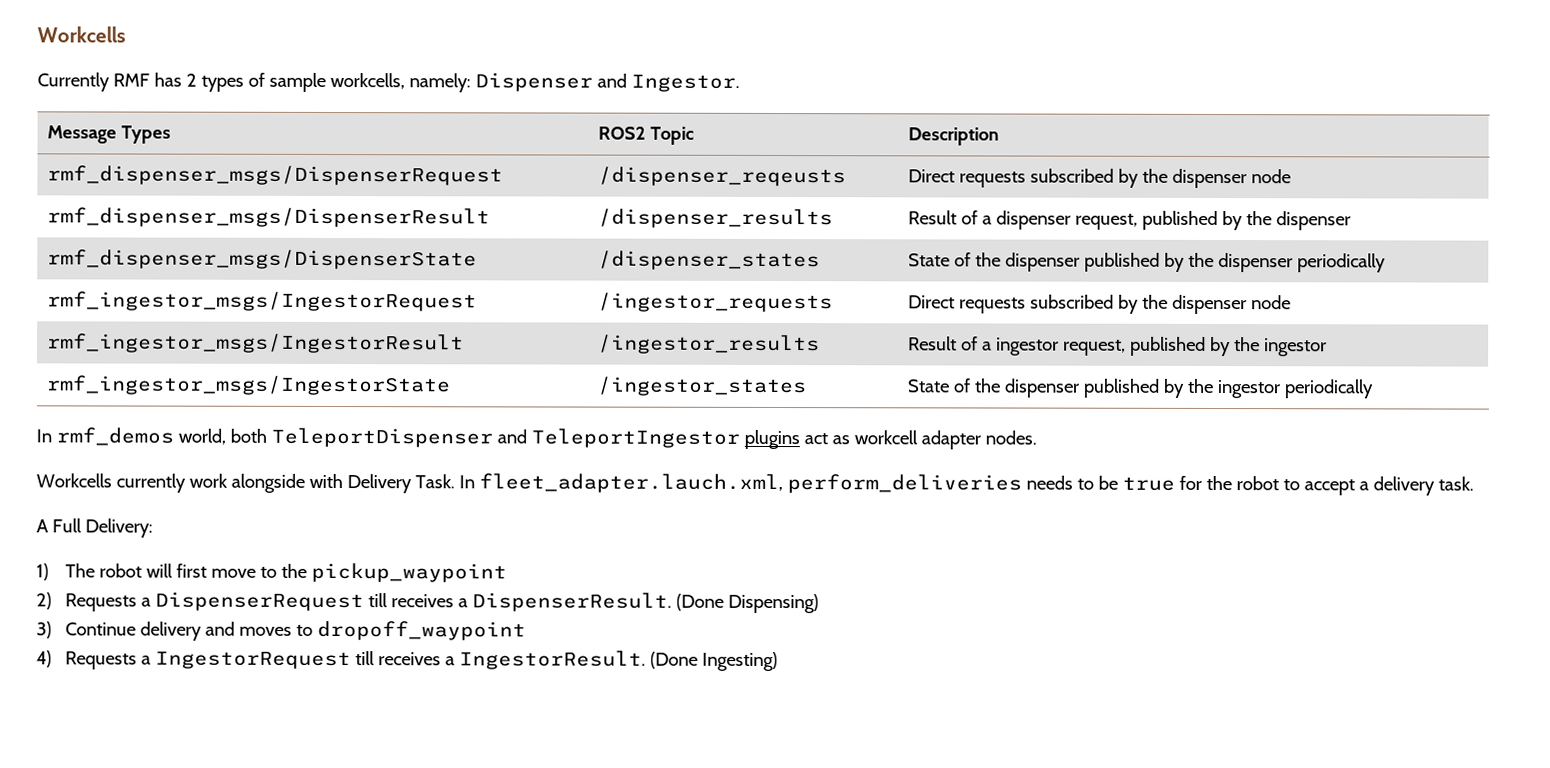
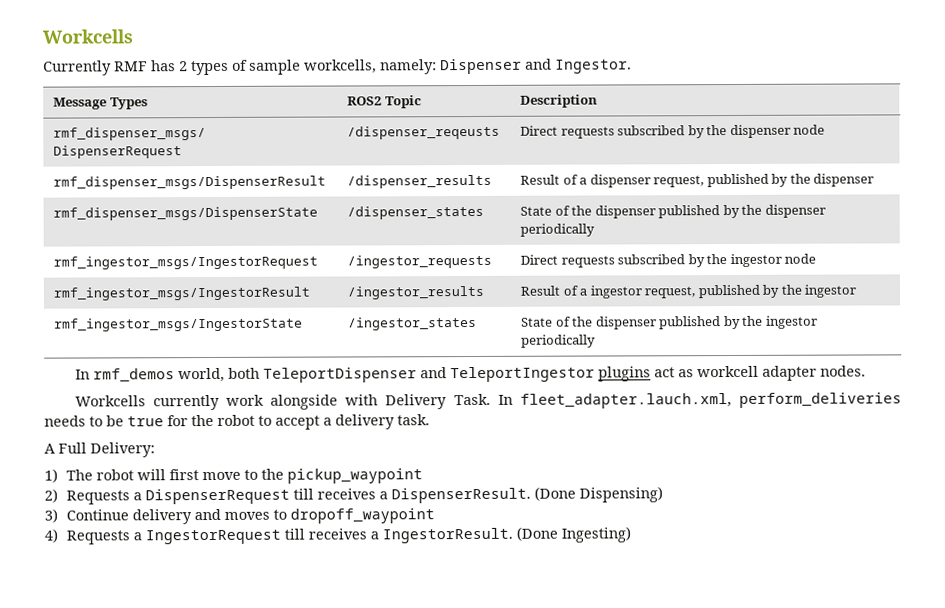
- rmf_ingestor_msgs/IngestorRequest | /ingestor_requests | Direct requests subscribed by the dispenser node
+ rmf_ingestor_msgs/IngestorRequest | /ingestor_requests | Direct requests subscribed by the ingestor node

